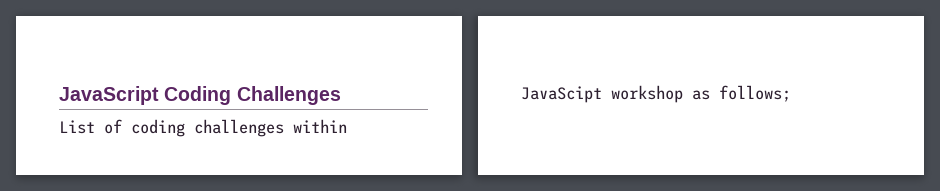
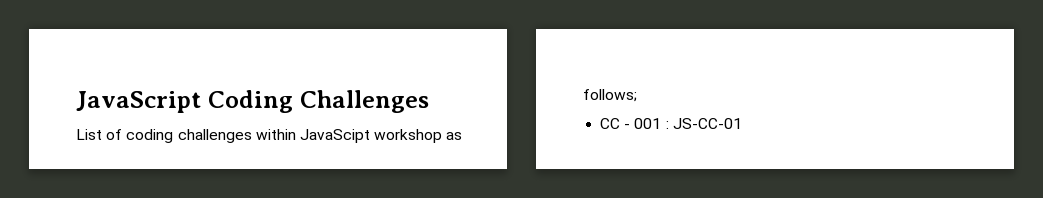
+ CC - 001 : JS-CC-01

